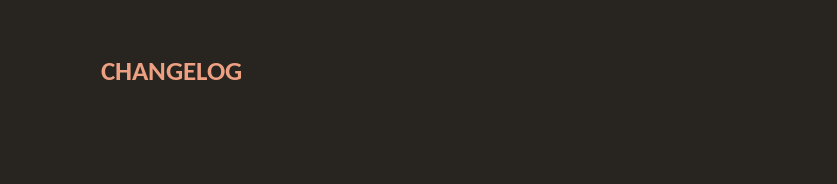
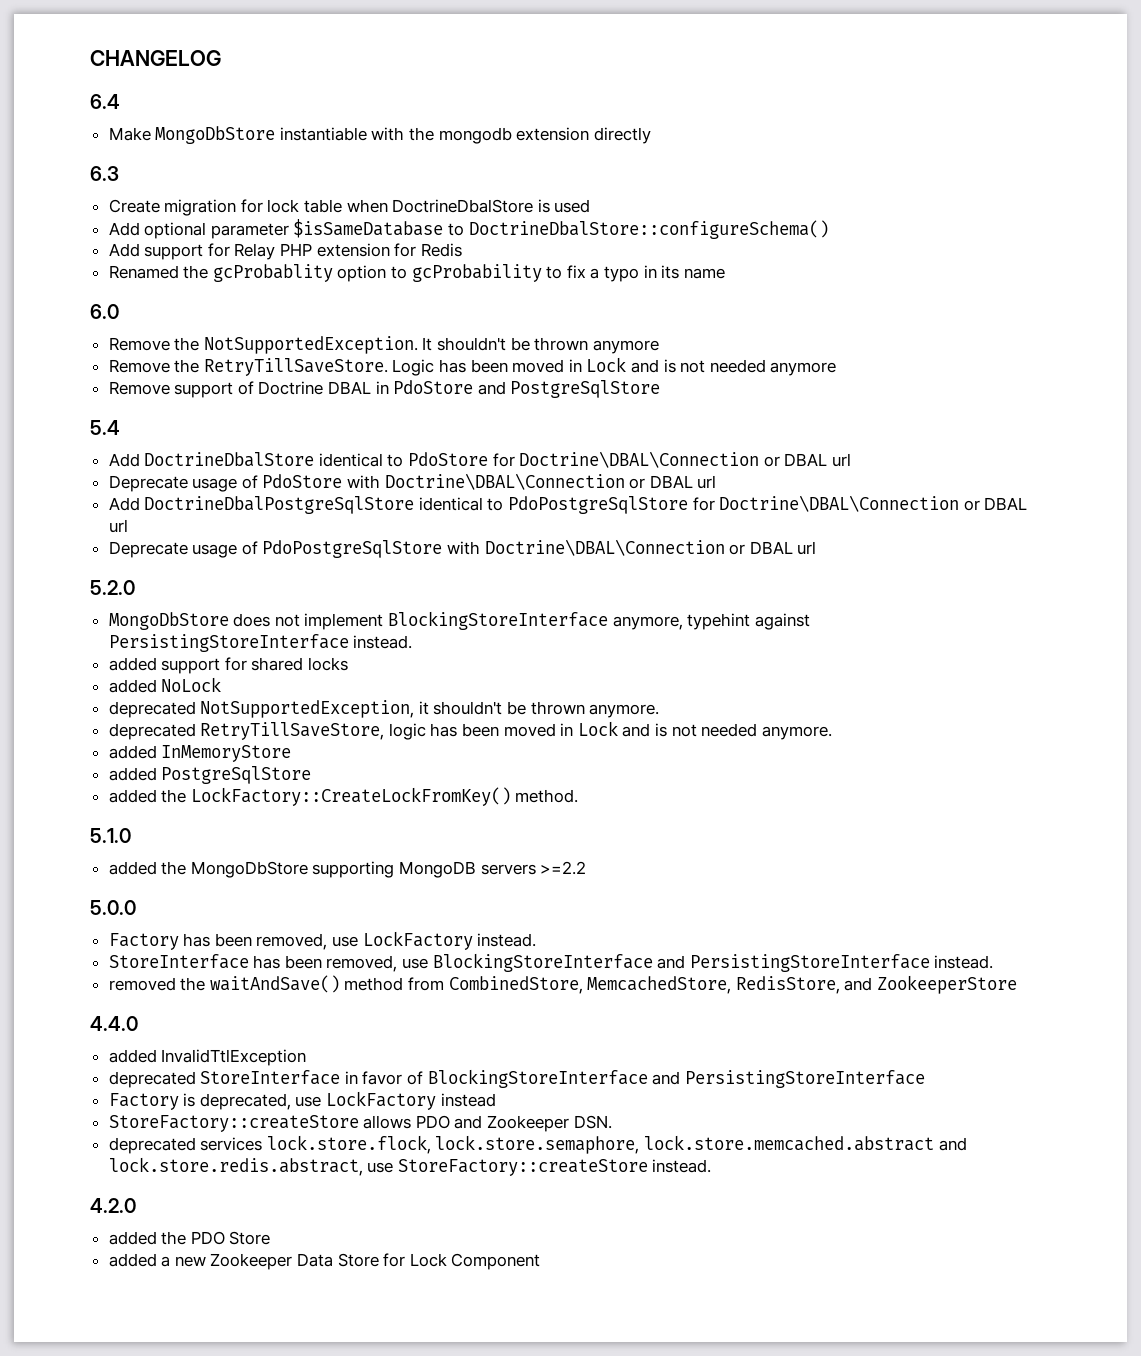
+ 6.4
+ Make MongoDbStore instantiable with the mongodb extension directly
+ 6.3
+ Create migration for lock table when DoctrineDbalStore is used
+ Add optional parameter $isSameDatabase to DoctrineDbalStore::configureSchema()
+ Add support for Relay PHP extension for Redis
+ Renamed the gcProbablity option to gcProbability to fix a typo in its name
+ 6.0
+ Remove the NotSupportedException. It shouldn't be thrown anymore
+ Remove the RetryTillSaveStore. Logic has been moved in Lock and is not needed anymore
+ Remove support of Doctrine DBAL in PdoStore and PostgreSqlStore
+ 5.4
+ Add DoctrineDbalStore identical to PdoStore for Doctrine\DBAL\Connection or DBAL url
+ Deprecate usage of PdoStore with Doctrine\DBAL\Connection or DBAL url
+ Add DoctrineDbalPostgreSqlStore identical to PdoPostgreSqlStore for Doctrine\DBAL\Connection or DBAL url
+ Deprecate usage of PdoPostgreSqlStore with Doctrine\DBAL\Connection or DBAL url
+ 5.2.0
+ MongoDbStore does not implement BlockingStoreInterface anymore, typehint against PersistingStoreInterface instead.
+ added support for shared locks
+ added NoLock
+ deprecated NotSupportedException, it shouldn't be thrown anymore.
+ deprecated RetryTillSaveStore, logic has been moved in Lock and is not needed anymore.
+ added InMemoryStore
+ added PostgreSqlStore
+ added the LockFactory::CreateLockFromKey() method.
+ 5.1.0
+ added the MongoDbStore supporting MongoDB servers >=2.2
+ 5.0.0
+ Factory has been removed, use LockFactory instead.
+ StoreInterface has been removed, use BlockingStoreInterface and PersistingStoreInterface instead.
+ removed the waitAndSave() method from CombinedStore, MemcachedStore, RedisStore, and ZookeeperStore
+ 4.4.0
+ added InvalidTtlException
+ deprecated StoreInterface in favor of BlockingStoreInterface and PersistingStoreInterface
+ Factory is deprecated, use LockFactory instead
+ StoreFactory::createStore allows PDO and Zookeeper DSN.
+ deprecated services lock.store.flock, lock.store.semaphore, lock.store.memcached.abstract and lock.store.redis.abstract, use StoreFactory::createStore instead.
+ 4.2.0
+ added the PDO Store
+ added a new Zookeeper Data Store for Lock Component

